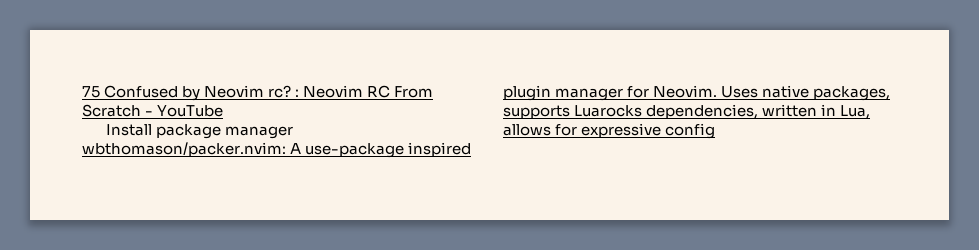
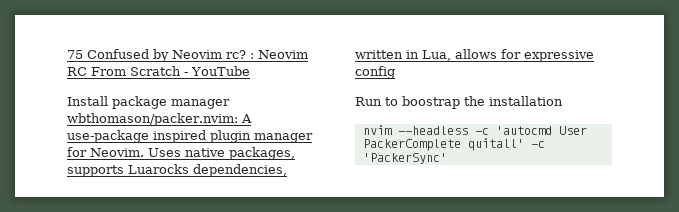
+ Run to boostrap the installation
+ nvim --headless -c 'autocmd User PackerComplete quitall' -c 'PackerSync'

